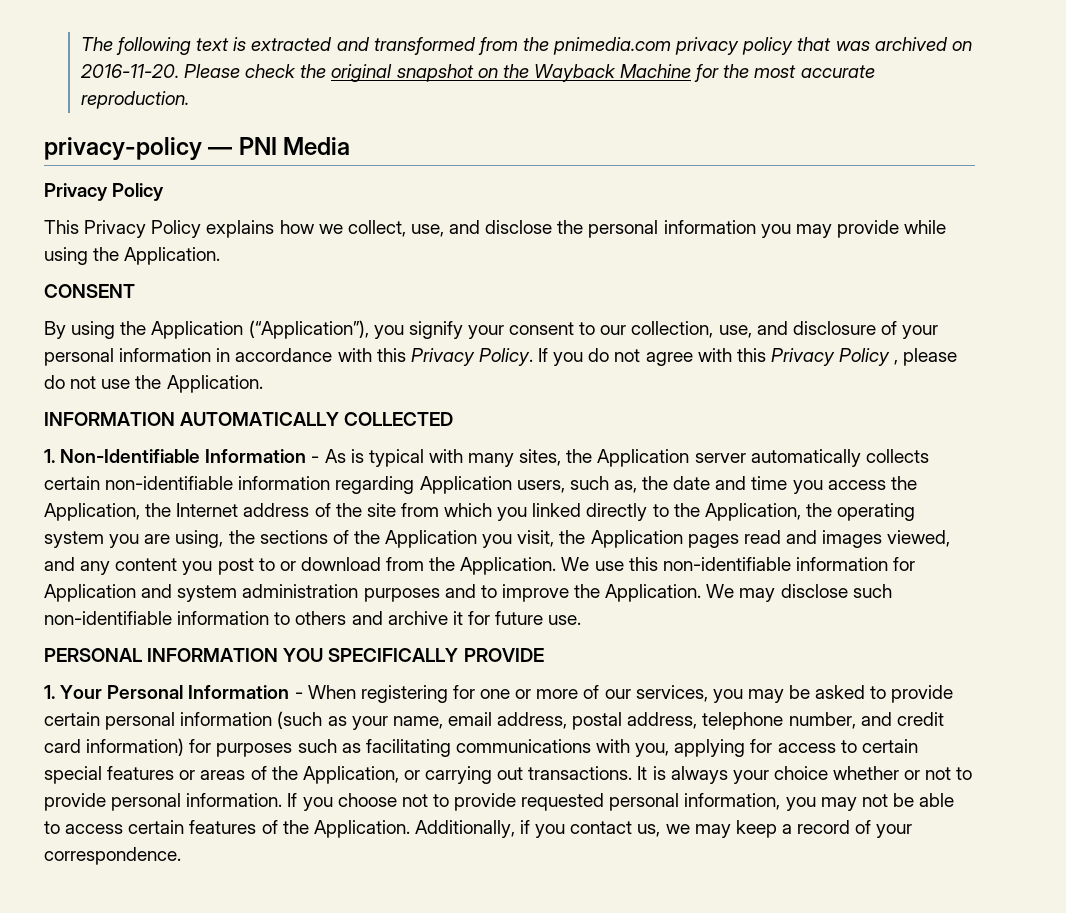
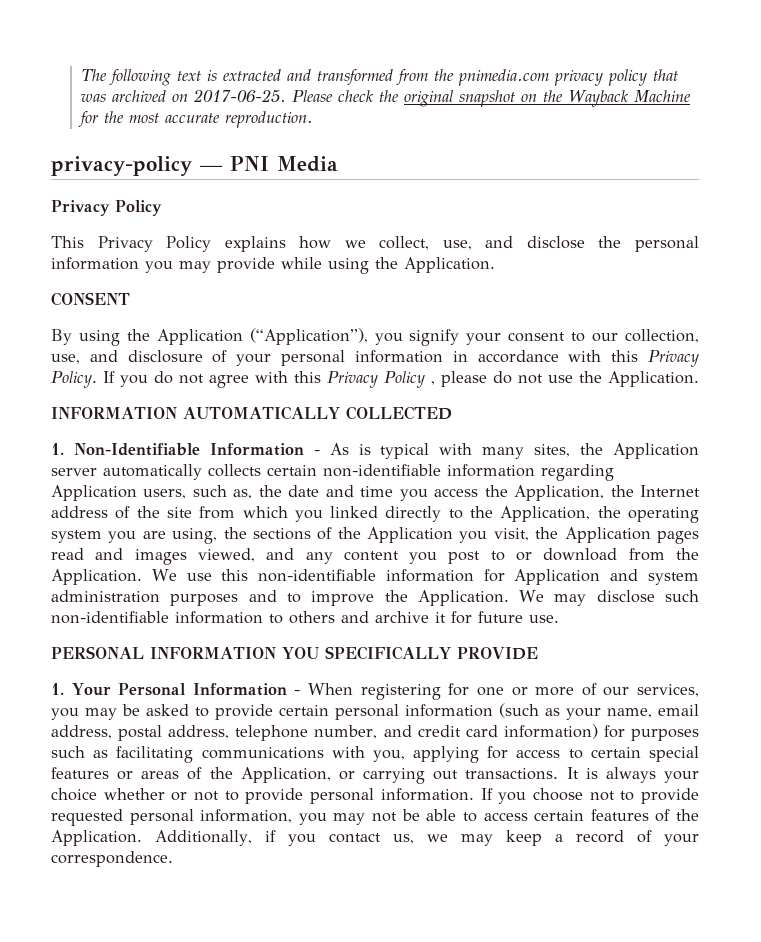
- The following text is extracted and transformed from the pnimedia.com privacy policy that was archived on 2016-11-20.
+ The following text is extracted and transformed from the pnimedia.com privacy policy that was archived on 2017-06-25.

